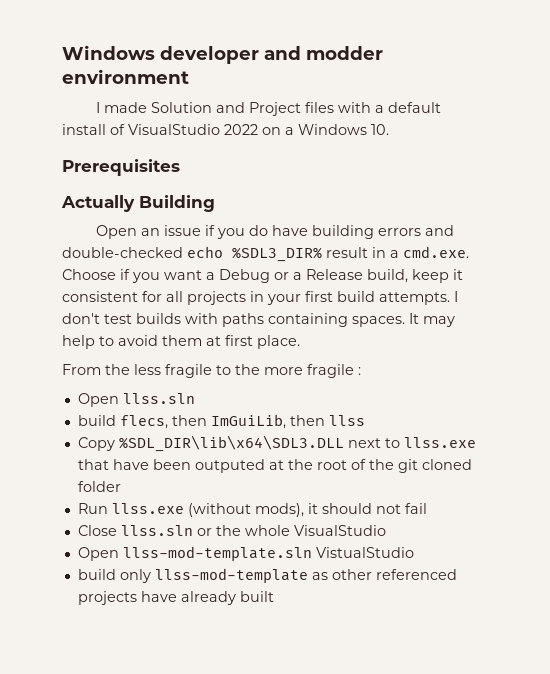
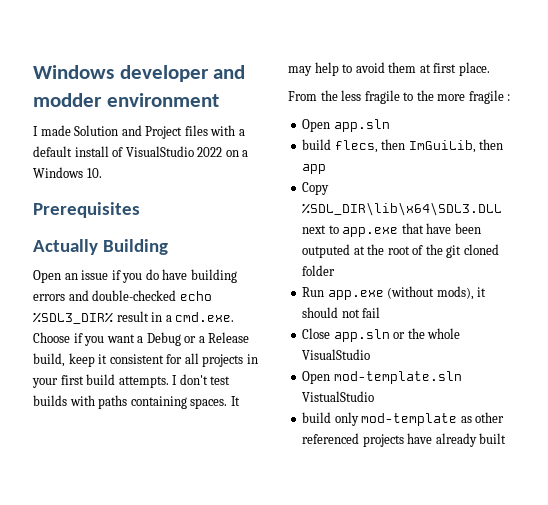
- Open llss.sln
+ Open app.sln
- build flecs, then ImGuiLib, then llss
+ build flecs, then ImGuiLib, then app
- Copy %SDL_DIR\lib\x64\SDL3.DLL next to llss.exe that have been outputed at the root of the git cloned folder
+ Copy %SDL_DIR\lib\x64\SDL3.DLL next to app.exe that have been outputed at the root of the git cloned folder
- Run llss.exe (without mods), it should not fail
+ Run app.exe (without mods), it should not fail
- Close llss.sln or the whole VisualStudio
+ Close app.sln or the whole VisualStudio
- Open llss-mod-template.sln VistualStudio
+ Open mod-template.sln VistualStudio
- build only llss-mod-template as other referenced projects have already built
+ build only mod-template as other referenced projects have already built

